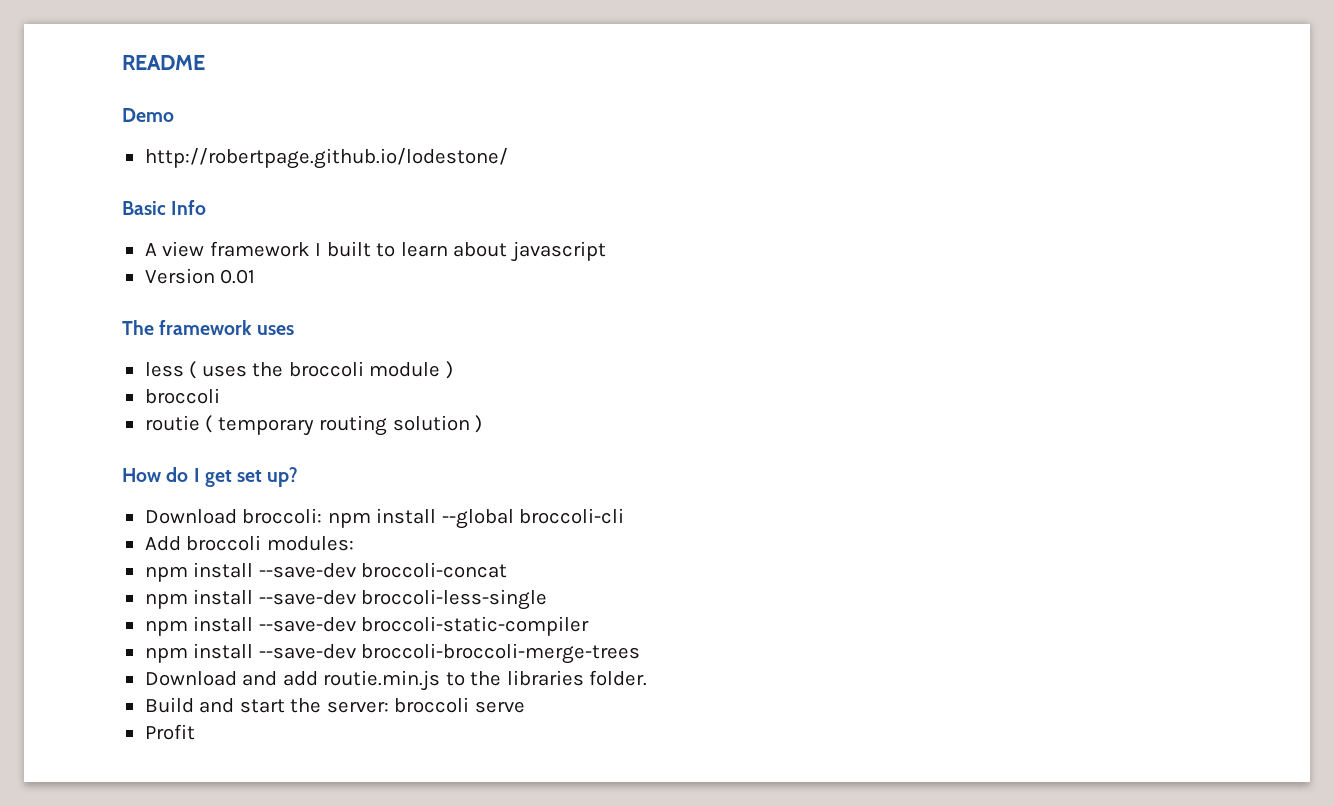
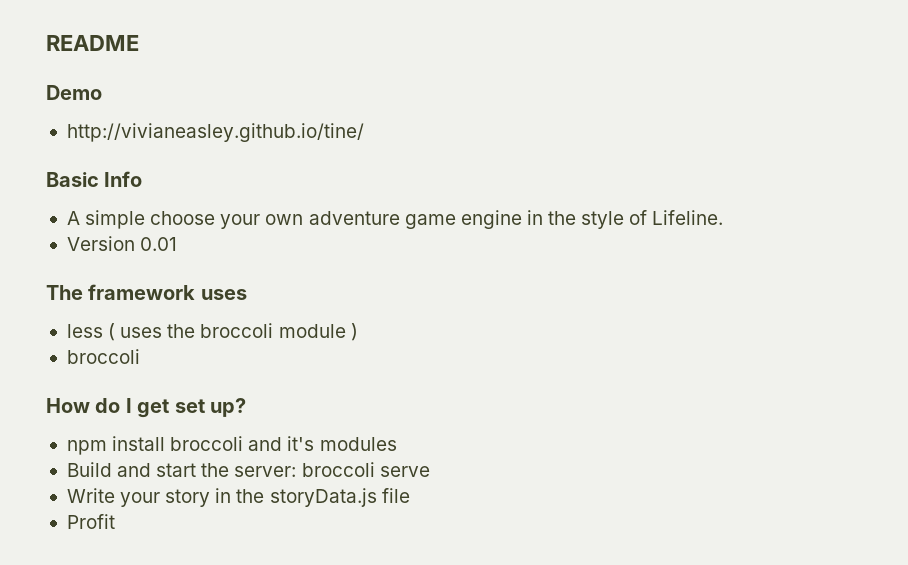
- http://robertpage.github.io/lodestone/
+ http://vivianeasley.github.io/tine/
- A view framework I built to learn about javascript
+ A simple choose your own adventure game engine in the style of Lifeline.
- routie ( temporary routing solution )
- Download broccoli: npm install --global broccoli-cli
- Add broccoli modules:
- npm install --save-dev broccoli-concat
- npm install --save-dev broccoli-less-single
- npm install --save-dev broccoli-static-compiler
- npm install --save-dev broccoli-broccoli-merge-trees
- Download and add routie.min.js to the libraries folder.
+ npm install broccoli and it's modules
+ Write your story in the storyData.js file

